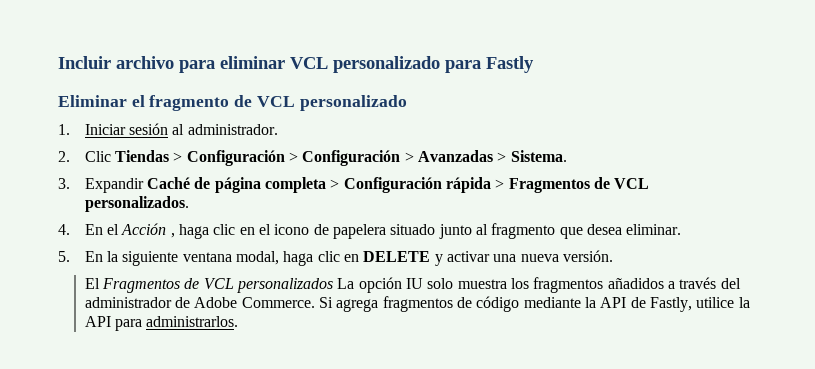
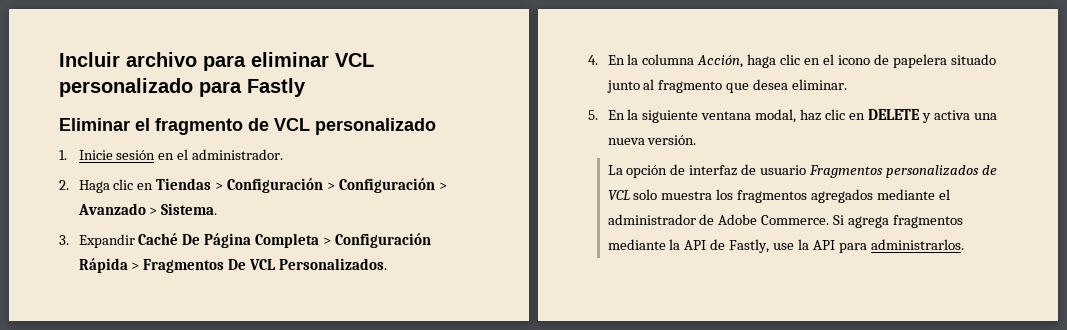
- 1. Iniciar sesión al administrador.
+ 1. Inicie sesión en el administrador.
- 2. Clic Tiendas > Configuración > Configuración > Avanzadas > Sistema.
+ 2. Haga clic en Tiendas > Configuración > Configuración > Avanzado > Sistema.
- 3. Expandir Caché de página completa > Configuración rápida > Fragmentos de VCL personalizados.
+ 3. Expandir Caché De Página Completa > Configuración Rápida > Fragmentos De VCL Personalizados.
- 4. En el Acción , haga clic en el icono de papelera situado junto al fragmento que desea eliminar.
+ 4. En la columna Acción, haga clic en el icono de papelera situado junto al fragmento que desea eliminar.
- 5. En la siguiente ventana modal, haga clic en DELETE y activar una nueva versión.
+ 5. En la siguiente ventana modal, haz clic en DELETE y activa una nueva versión.
- El Fragmentos de VCL personalizados La opción IU solo muestra los fragmentos añadidos a través del administrador de Adobe Commerce.
+ La opción de interfaz de usuario Fragmentos personalizados de VCL solo muestra los fragmentos agregados mediante el administrador de Adobe Commerce.
- Si agrega fragmentos de código mediante la API de Fastly, utilice la API para administrarlos.
+ Si agrega fragmentos mediante la API de Fastly, use la API para administrarlos.

